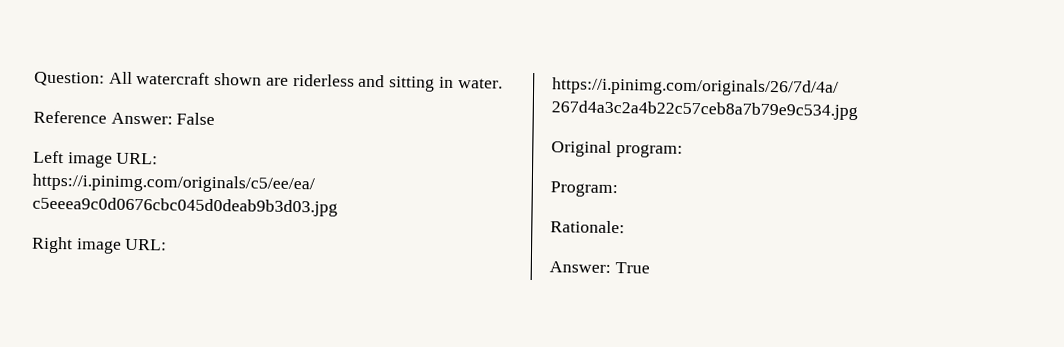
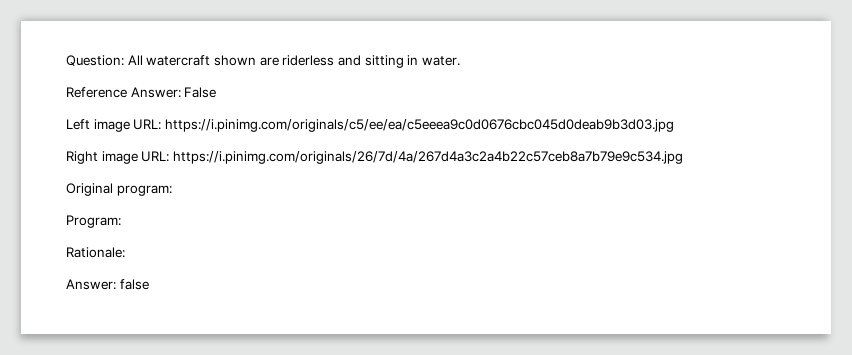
- Answer: True
+ Answer: false

